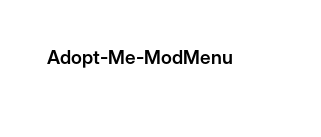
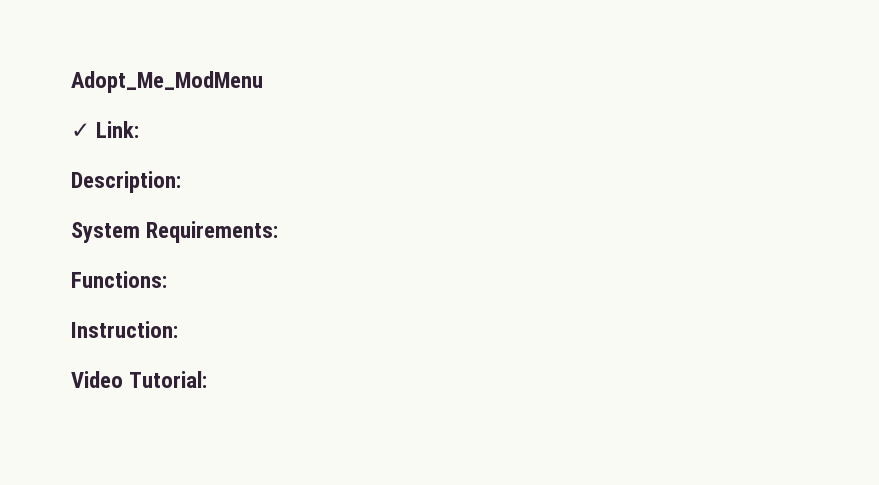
- Adopt-Me-ModMenu
+ Adopt_Me_ModMenu
+ ✓ Link:
+ Description:
+ System Requirements:
+ Functions:
+ Instruction:
+ Video Tutorial:

